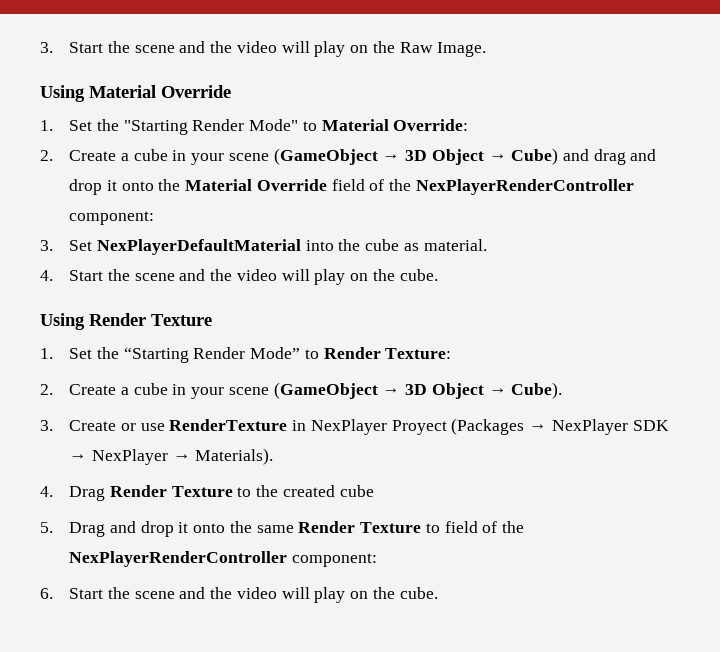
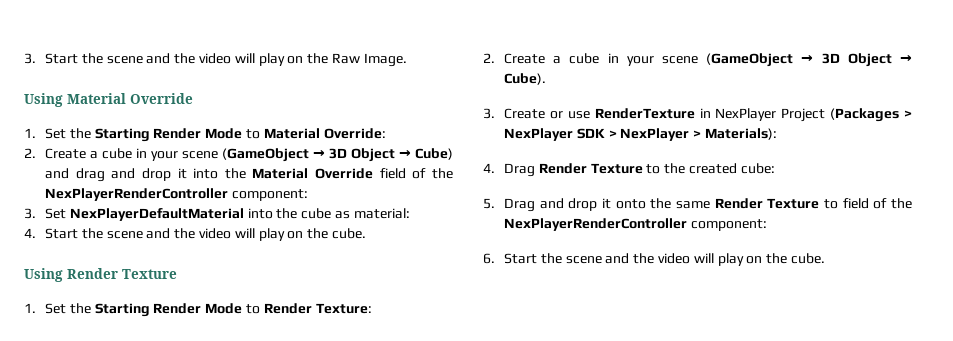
- 1. Set the "Starting Render Mode" to Material Override:
+ 1. Set the Starting Render Mode to Material Override:
- 2. Create a cube in your scene (GameObject → 3D Object → Cube) and drag and drop it onto the Material Override field of the NexPlayerRenderController component:
+ 2. Create a cube in your scene (GameObject → 3D Object → Cube) and drag and drop it into the Material Override field of the NexPlayerRenderController component:
- 3. Set NexPlayerDefaultMaterial into the cube as material.
+ 3. Set NexPlayerDefaultMaterial into the cube as material:
- 1. Set the “Starting Render Mode” to Render Texture:
+ 1. Set the Starting Render Mode to Render Texture:
- 3. Create or use RenderTexture in NexPlayer Proyect (Packages → NexPlayer SDK → NexPlayer → Materials).
+ 3. Create or use RenderTexture in NexPlayer Project (Packages > NexPlayer SDK > NexPlayer > Materials):
- 4. Drag Render Texture to the created cube
+ 4. Drag Render Texture to the created cube:

